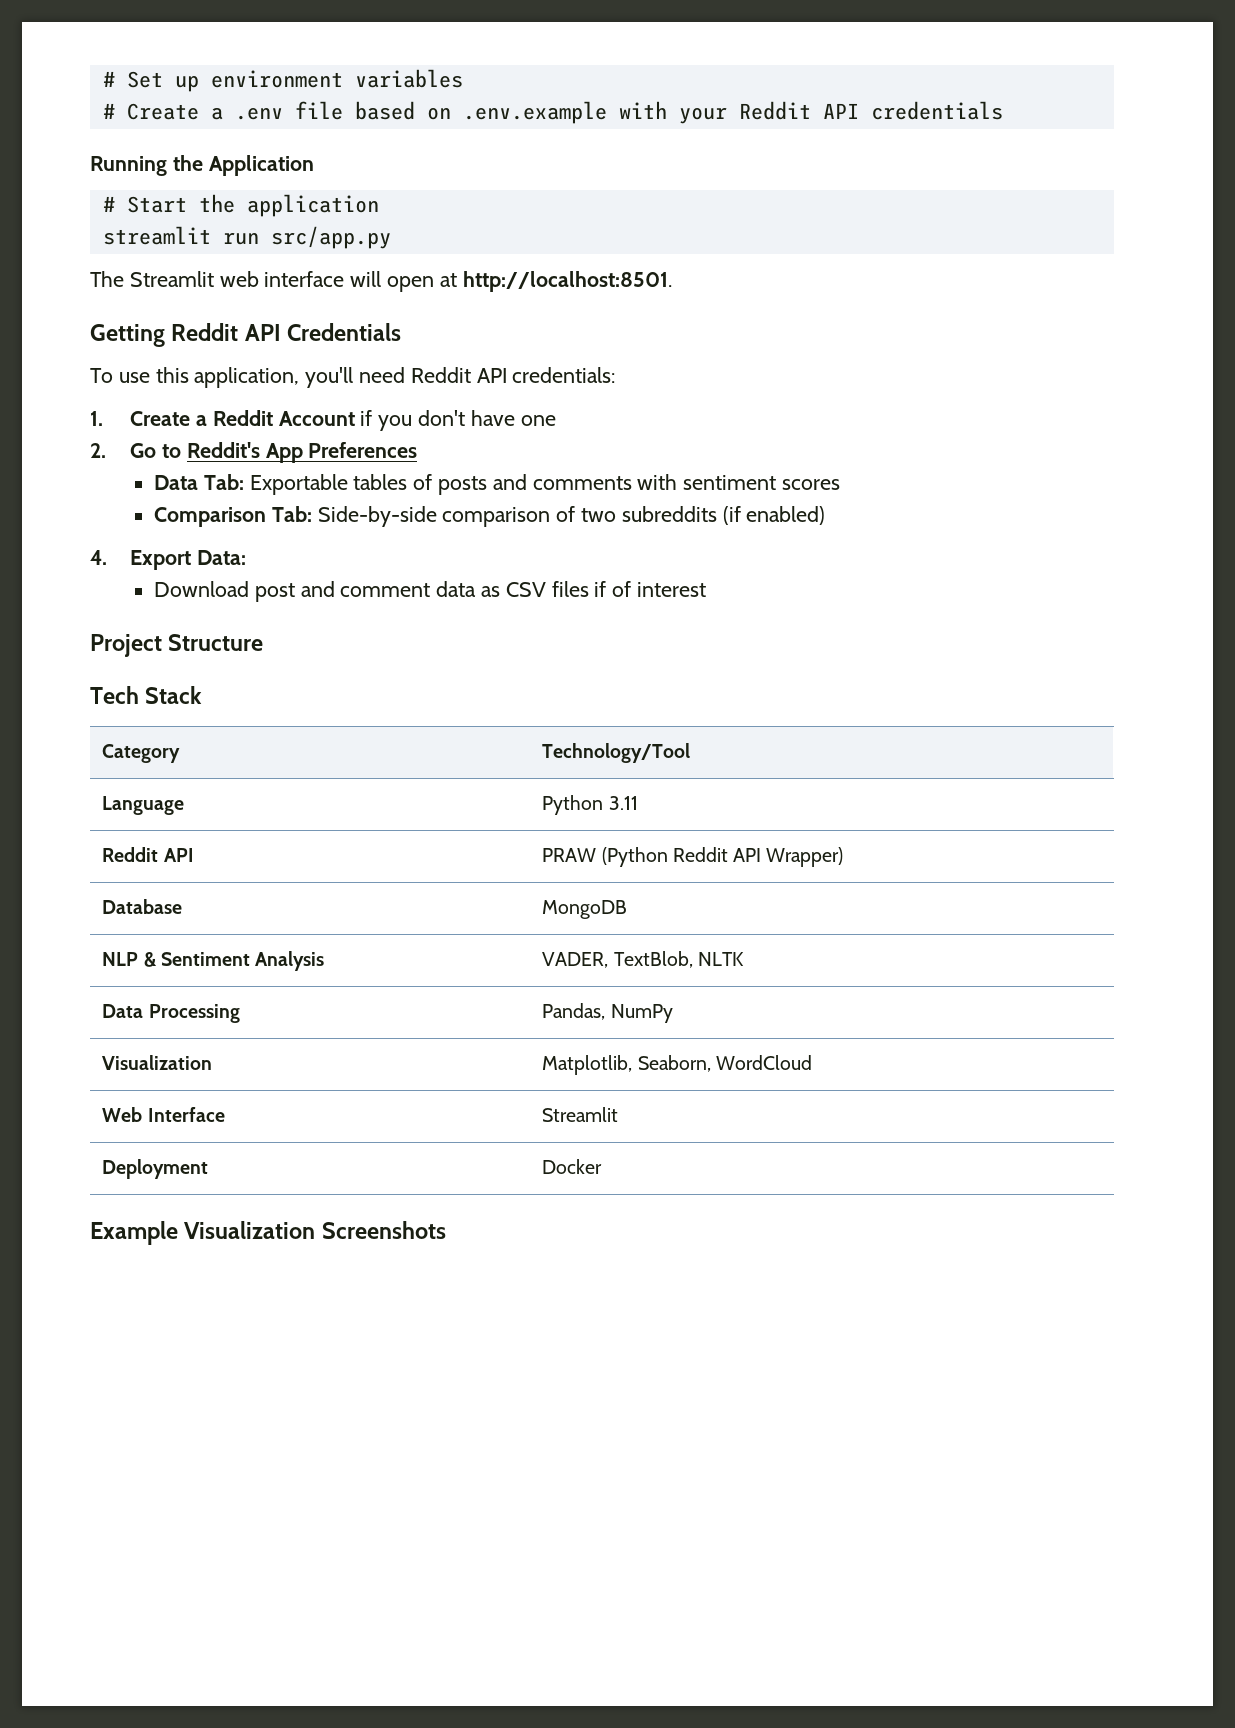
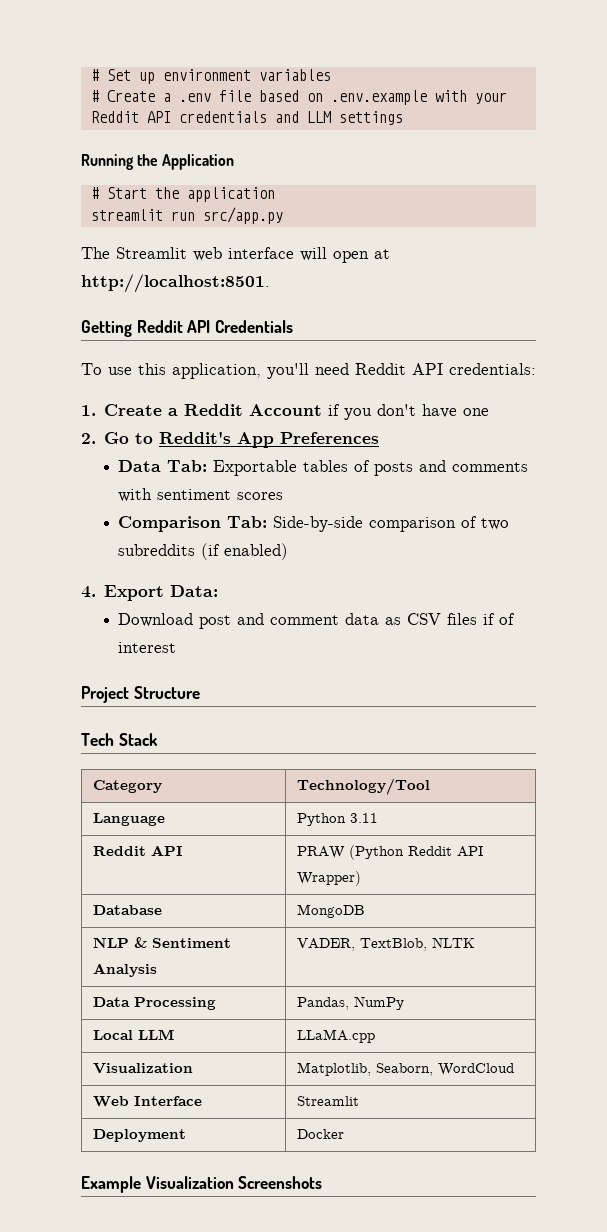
- # Create a .env file based on .env.example with your Reddit API credentials
+ # Create a .env file based on .env.example with your Reddit API credentials and LLM settings
+ Local LLM | LLaMA.cpp

